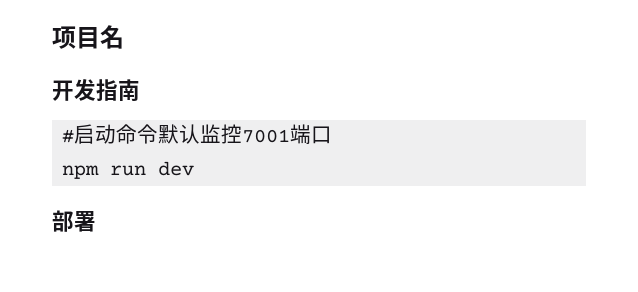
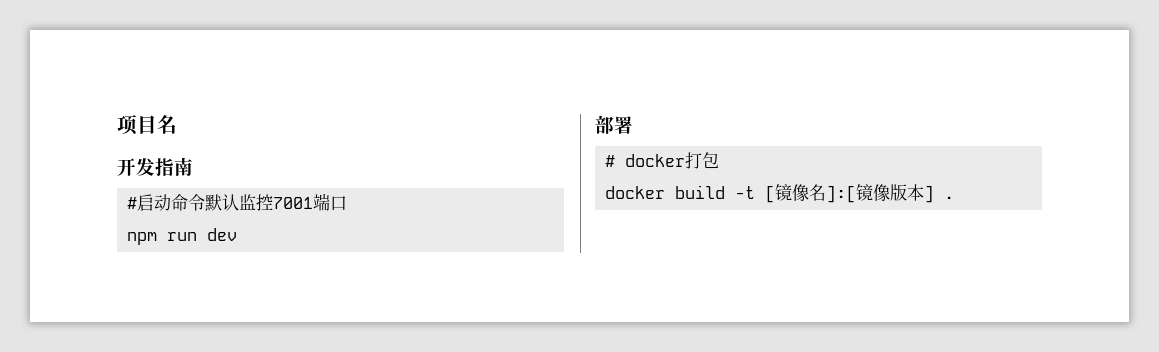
+ # docker打包
+ docker build -t [镜像名]:[镜像版本] .

